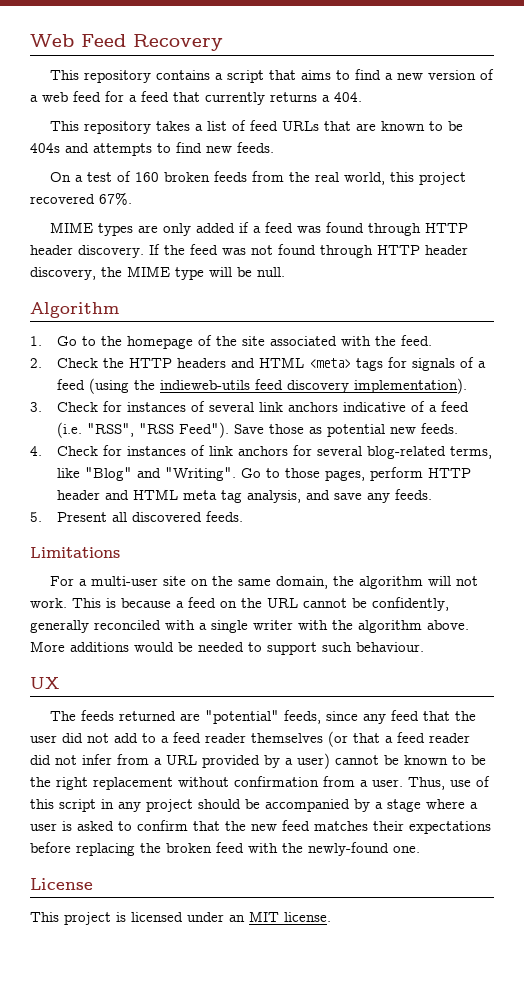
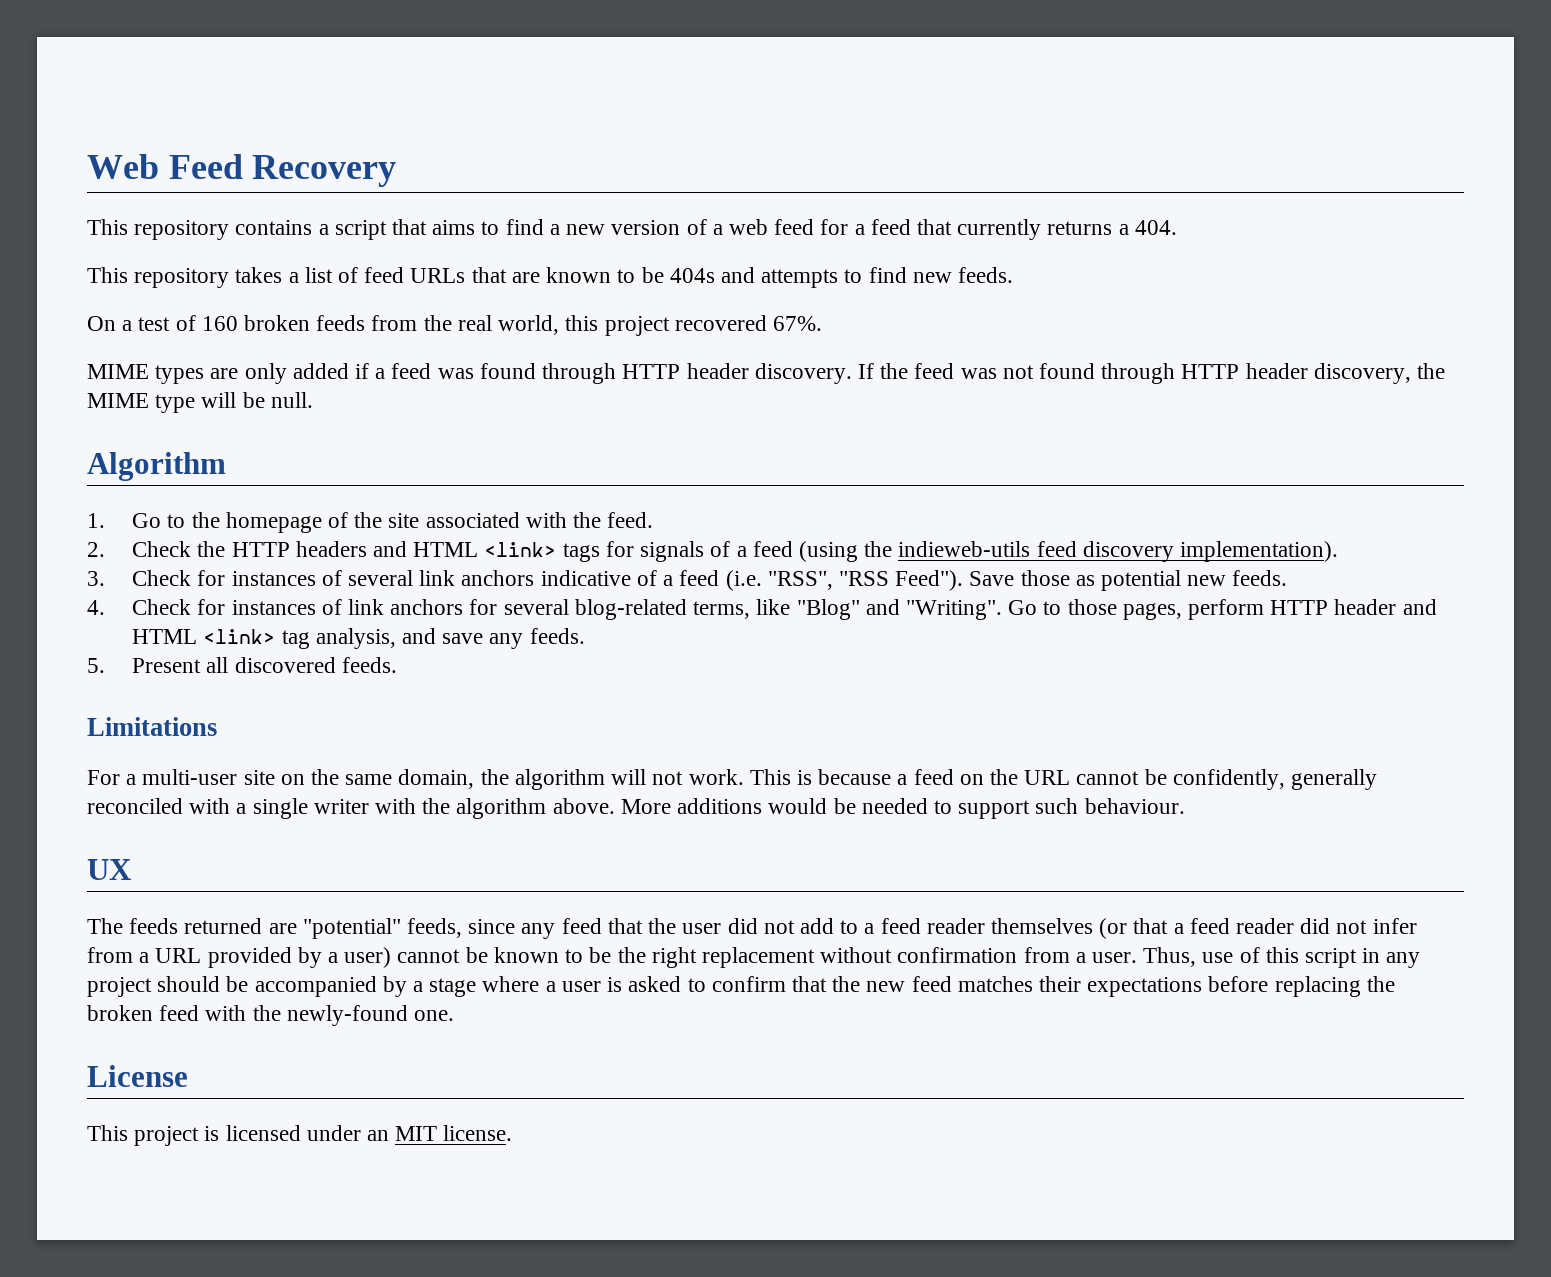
- 2. Check the HTTP headers and HTML <meta> tags for signals of a feed (using the indieweb-utils feed discovery implementation).
+ 2. Check the HTTP headers and HTML <link> tags for signals of a feed (using the indieweb-utils feed discovery implementation).
- Go to those pages, perform HTTP header and HTML meta tag analysis, and save any feeds.
+ Go to those pages, perform HTTP header and HTML <link> tag analysis, and save any feeds.

